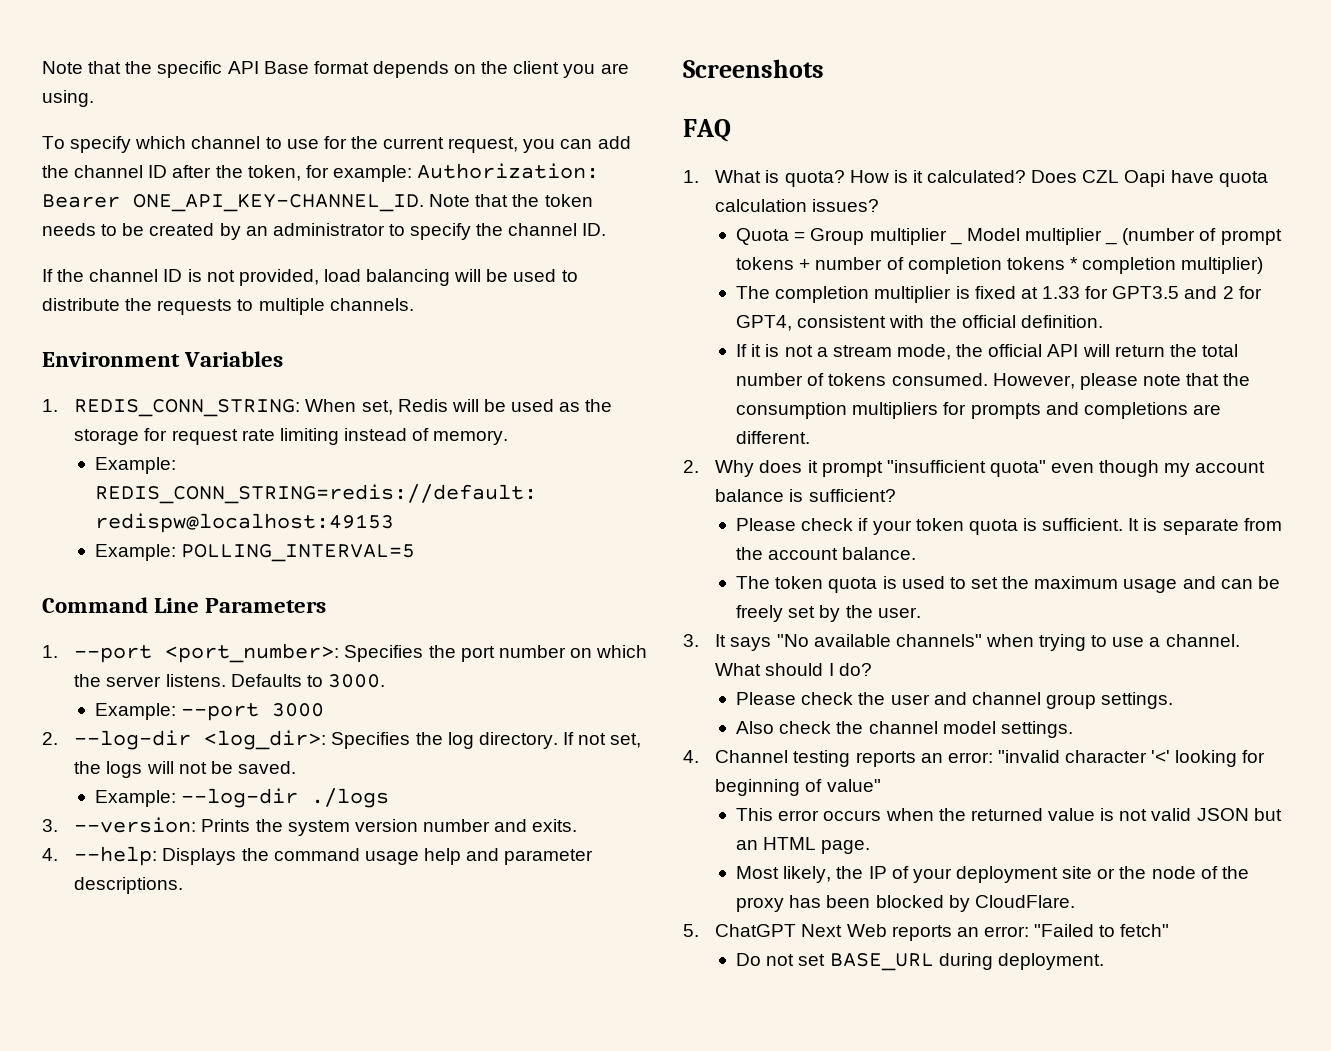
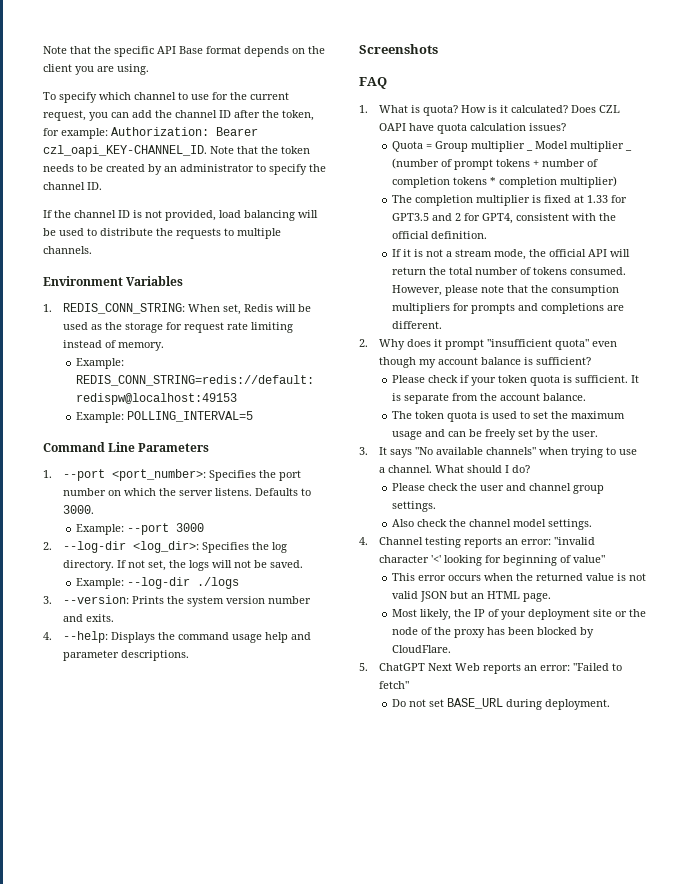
- To specify which channel to use for the current request, you can add the channel ID after the token, for example: Authorization: Bearer ONE_API_KEY-CHANNEL_ID.
+ To specify which channel to use for the current request, you can add the channel ID after the token, for example: Authorization: Bearer czl_oapi_KEY-CHANNEL_ID.
- Does CZL Oapi have quota calculation issues?
+ Does CZL OAPI have quota calculation issues?

